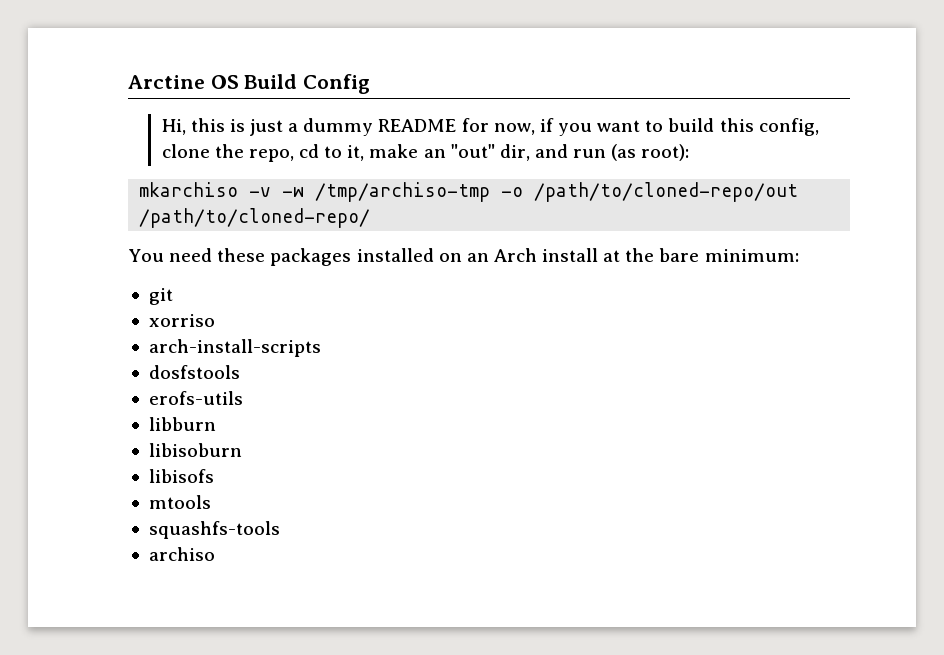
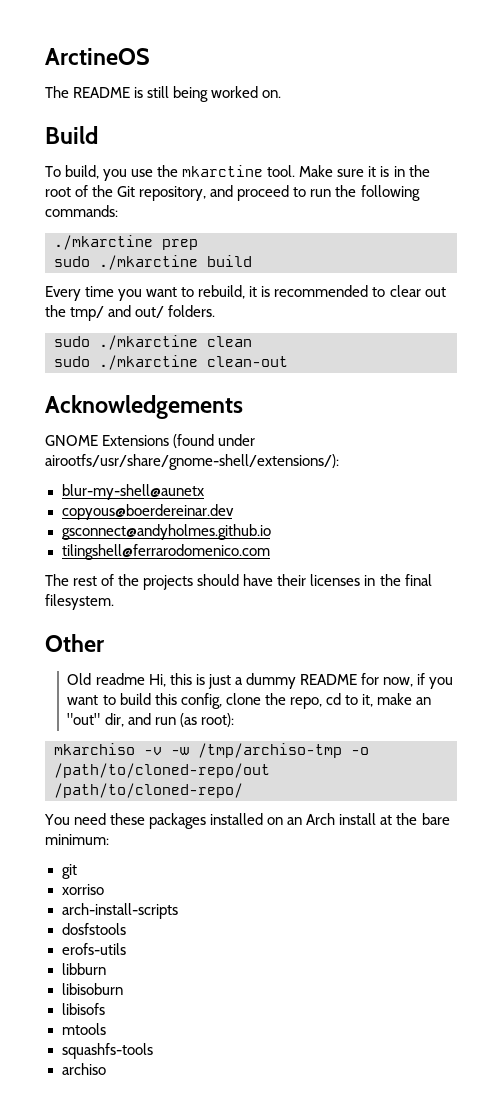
- Arctine OS Build Config
- Hi, this is just a dummy README for now, if you want to build this config, clone the repo, cd to it, make an "out" dir, and run (as root):
+ ArctineOS
+ The README is still being worked on.
+ Build
+ To build, you use the mkarctine tool. Make sure it is in the root of the Git repository, and proceed to run the following commands:
+ ./mkarctine prep
+ sudo ./mkarctine build
+ Every time you want to rebuild, it is recommended to clear out the tmp/ and out/ folders.
+ sudo ./mkarctine clean
+ sudo ./mkarctine clean-out
+ Acknowledgements
+ GNOME Extensions (found under airootfs/usr/share/gnome-shell/extensions/):
+ blur-my-shell@aunetx
+ copyous@boerdereinar.dev
+ gsconnect@andyholmes.github.io
+ tilingshell@ferrarodomenico.com
+ The rest of the projects should have their licenses in the final filesystem.
+ Other
+ Old readme Hi, this is just a dummy README for now, if you want to build this config, clone the repo, cd to it, make an "out" dir, and run (as root):

